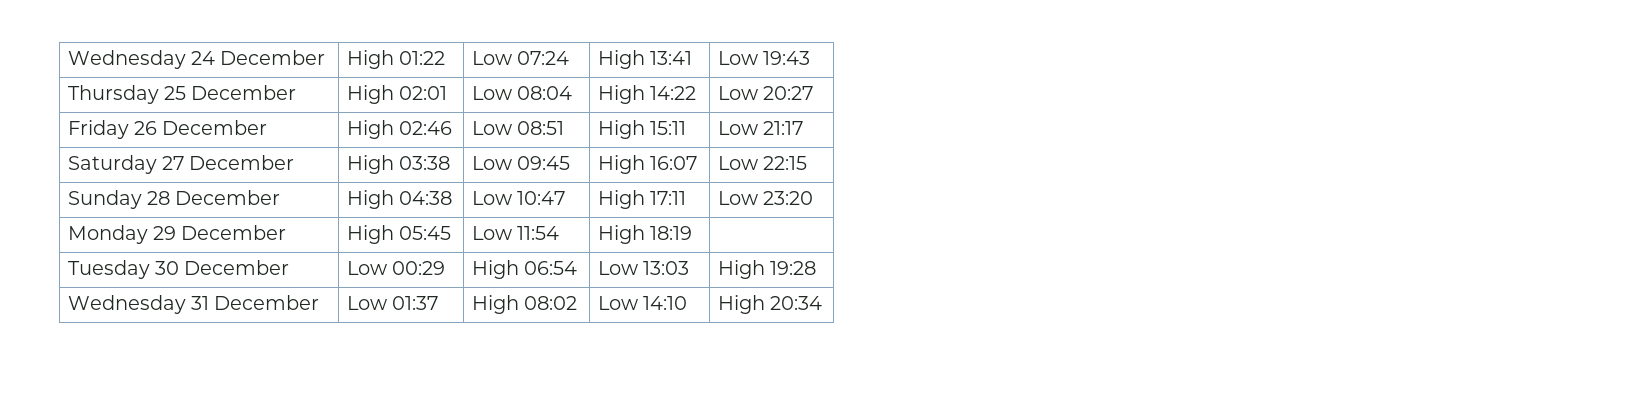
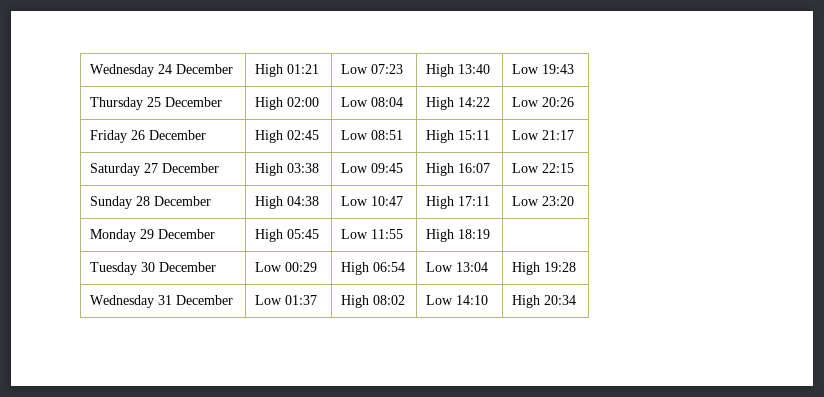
- Wednesday 24 December | High 01:22 | Low 07:24 | High 13:41 | Low 19:43
+ Wednesday 24 December | High 01:21 | Low 07:23 | High 13:40 | Low 19:43
- Thursday 25 December | High 02:01 | Low 08:04 | High 14:22 | Low 20:27
+ Thursday 25 December | High 02:00 | Low 08:04 | High 14:22 | Low 20:26
- Friday 26 December | High 02:46 | Low 08:51 | High 15:11 | Low 21:17
+ Friday 26 December | High 02:45 | Low 08:51 | High 15:11 | Low 21:17
- Monday 29 December | High 05:45 | Low 11:54 | High 18:19 |
+ Monday 29 December | High 05:45 | Low 11:55 | High 18:19 |
- Tuesday 30 December | Low 00:29 | High 06:54 | Low 13:03 | High 19:28
+ Tuesday 30 December | Low 00:29 | High 06:54 | Low 13:04 | High 19:28

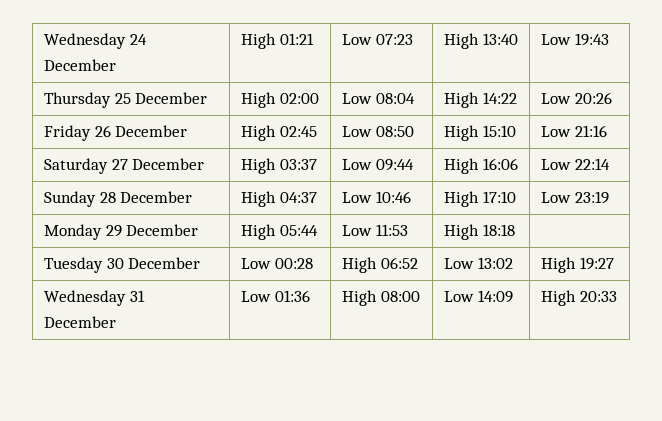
- Friday 26 December | High 02:45 | Low 08:51 | High 15:11 | Low 21:17
+ Friday 26 December | High 02:45 | Low 08:50 | High 15:10 | Low 21:16
- Saturday 27 December | High 03:38 | Low 09:45 | High 16:07 | Low 22:15
+ Saturday 27 December | High 03:37 | Low 09:44 | High 16:06 | Low 22:14
- Sunday 28 December | High 04:38 | Low 10:47 | High 17:11 | Low 23:20
+ Sunday 28 December | High 04:37 | Low 10:46 | High 17:10 | Low 23:19
- Monday 29 December | High 05:45 | Low 11:55 | High 18:19 |
+ Monday 29 December | High 05:44 | Low 11:53 | High 18:18 |
- Tuesday 30 December | Low 00:29 | High 06:54 | Low 13:04 | High 19:28
+ Tuesday 30 December | Low 00:28 | High 06:52 | Low 13:02 | High 19:27
- Wednesday 31 December | Low 01:37 | High 08:02 | Low 14:10 | High 20:34
+ Wednesday 31 December | Low 01:36 | High 08:00 | Low 14:09 | High 20:33

